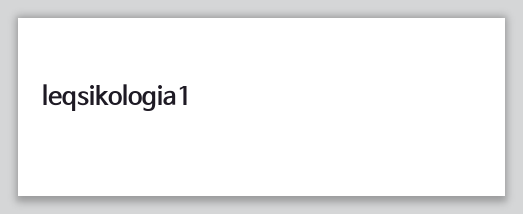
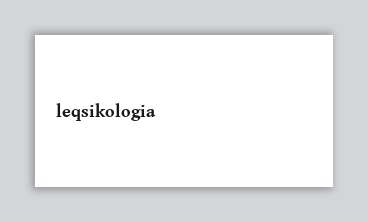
- leqsikologia1
+ leqsikologia

